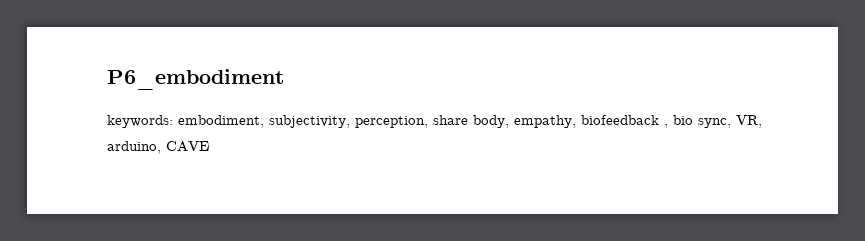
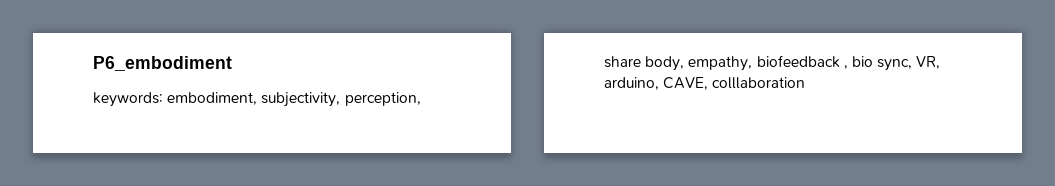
- keywords: embodiment, subjectivity, perception, share body, empathy, biofeedback , bio sync, VR, arduino, CAVE
+ keywords: embodiment, subjectivity, perception, share body, empathy, biofeedback , bio sync, VR, arduino, CAVE, colllaboration

